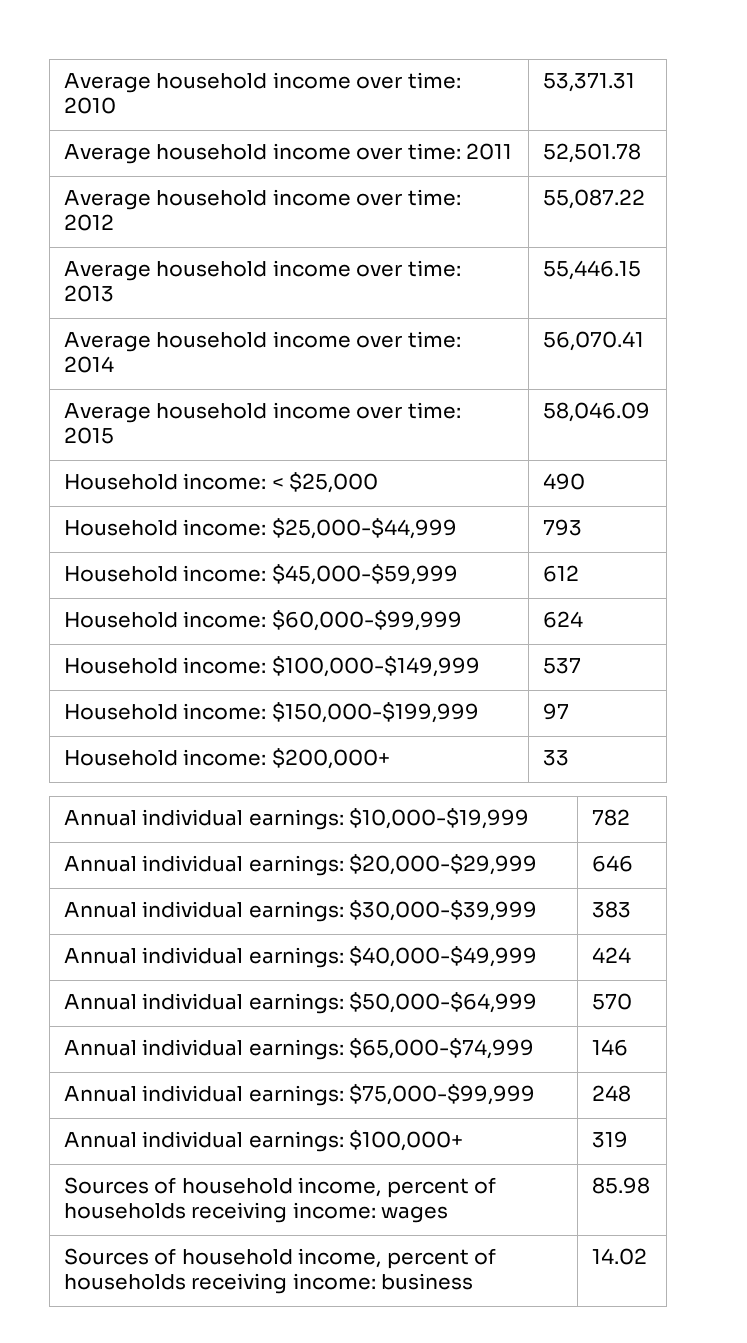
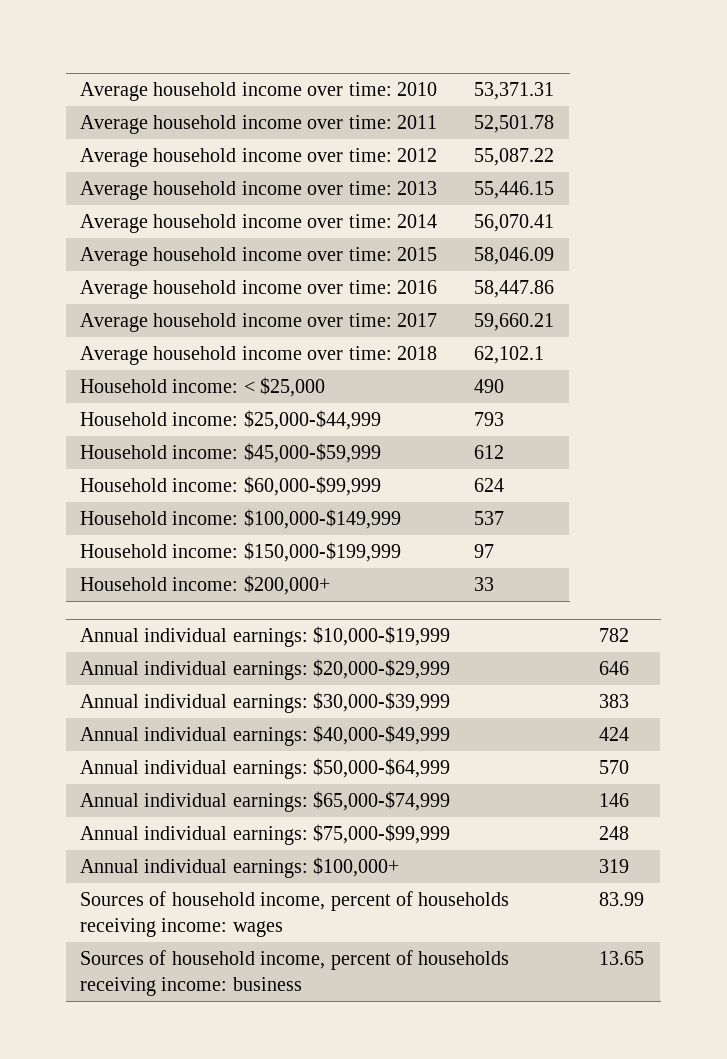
+ Average household income over time: 2016 | 58,447.86
+ Average household income over time: 2017 | 59,660.21
+ Average household income over time: 2018 | 62,102.1
- Sources of household income, percent of households receiving income: wages | 85.98
+ Sources of household income, percent of households receiving income: wages | 83.99
- Sources of household income, percent of households receiving income: business | 14.02
+ Sources of household income, percent of households receiving income: business | 13.65

